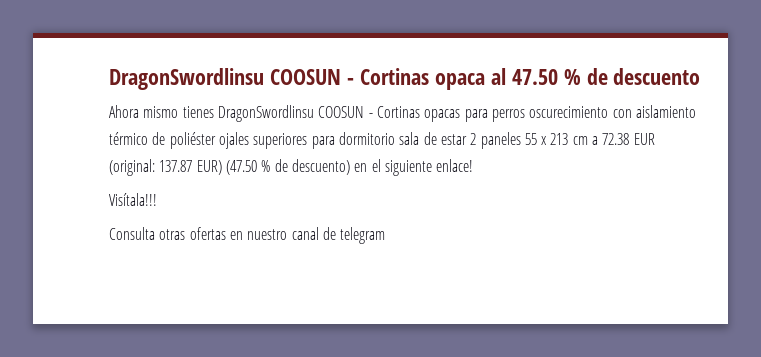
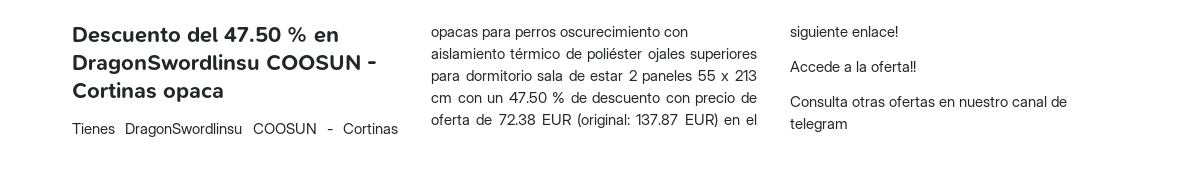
- DragonSwordlinsu COOSUN - Cortinas opaca al 47.50 % de descuento
- Ahora mismo tienes DragonSwordlinsu COOSUN - Cortinas opacas para perros oscurecimiento con aislamiento térmico de poliéster ojales superiores para dormitorio sala de estar 2 paneles 55 x 213 cm a 72.38 EUR (original: 137.87 EUR) (47.50 % de descuento) en el siguiente enlace!
+ Descuento del 47.50 % en DragonSwordlinsu COOSUN - Cortinas opaca
+ Tienes DragonSwordlinsu COOSUN - Cortinas opacas para perros oscurecimiento con aislamiento térmico de poliéster ojales superiores para dormitorio sala de estar 2 paneles 55 x 213 cm con un 47.50 % de descuento con precio de oferta de 72.38 EUR (original: 137.87 EUR) en el siguiente enlace!
- Visítala!!!
+ Accede a la oferta!!

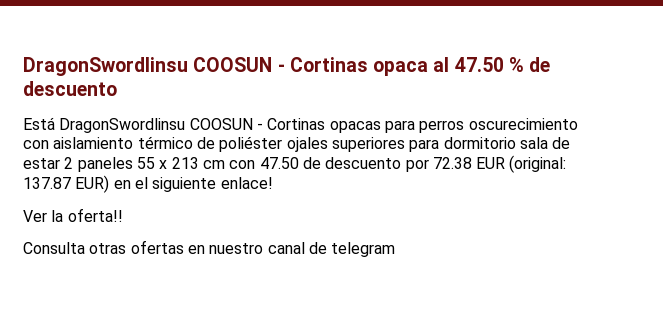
- Descuento del 47.50 % en DragonSwordlinsu COOSUN - Cortinas opaca
- Tienes DragonSwordlinsu COOSUN - Cortinas opacas para perros oscurecimiento con aislamiento térmico de poliéster ojales superiores para dormitorio sala de estar 2 paneles 55 x 213 cm con un 47.50 % de descuento con precio de oferta de 72.38 EUR (original: 137.87 EUR) en el siguiente enlace!
+ DragonSwordlinsu COOSUN - Cortinas opaca al 47.50 % de descuento
+ Está DragonSwordlinsu COOSUN - Cortinas opacas para perros oscurecimiento con aislamiento térmico de poliéster ojales superiores para dormitorio sala de estar 2 paneles 55 x 213 cm con 47.50 de descuento por 72.38 EUR (original: 137.87 EUR) en el siguiente enlace!
- Accede a la oferta!!
+ Ver la oferta!!

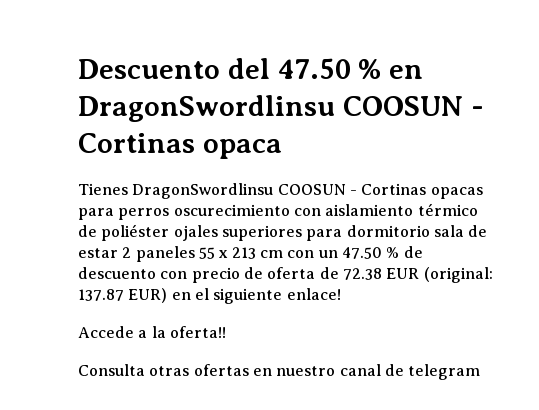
- DragonSwordlinsu COOSUN - Cortinas opaca al 47.50 % de descuento
- Está DragonSwordlinsu COOSUN - Cortinas opacas para perros oscurecimiento con aislamiento térmico de poliéster ojales superiores para dormitorio sala de estar 2 paneles 55 x 213 cm con 47.50 de descuento por 72.38 EUR (original: 137.87 EUR) en el siguiente enlace!
+ Descuento del 47.50 % en DragonSwordlinsu COOSUN - Cortinas opaca
+ Tienes DragonSwordlinsu COOSUN - Cortinas opacas para perros oscurecimiento con aislamiento térmico de poliéster ojales superiores para dormitorio sala de estar 2 paneles 55 x 213 cm con un 47.50 % de descuento con precio de oferta de 72.38 EUR (original: 137.87 EUR) en el siguiente enlace!
- Ver la oferta!!
+ Accede a la oferta!!

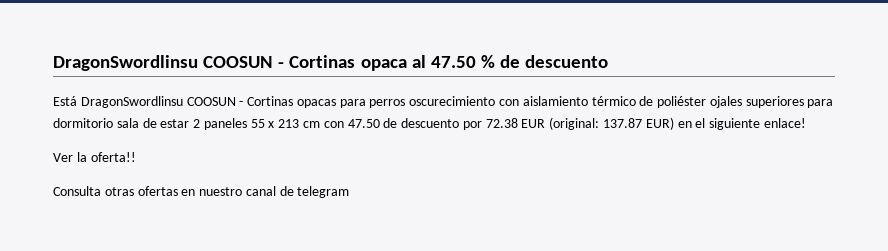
- Descuento del 47.50 % en DragonSwordlinsu COOSUN - Cortinas opaca
- Tienes DragonSwordlinsu COOSUN - Cortinas opacas para perros oscurecimiento con aislamiento térmico de poliéster ojales superiores para dormitorio sala de estar 2 paneles 55 x 213 cm con un 47.50 % de descuento con precio de oferta de 72.38 EUR (original: 137.87 EUR) en el siguiente enlace!
+ DragonSwordlinsu COOSUN - Cortinas opaca al 47.50 % de descuento
+ Está DragonSwordlinsu COOSUN - Cortinas opacas para perros oscurecimiento con aislamiento térmico de poliéster ojales superiores para dormitorio sala de estar 2 paneles 55 x 213 cm con 47.50 de descuento por 72.38 EUR (original: 137.87 EUR) en el siguiente enlace!
- Accede a la oferta!!
+ Ver la oferta!!

